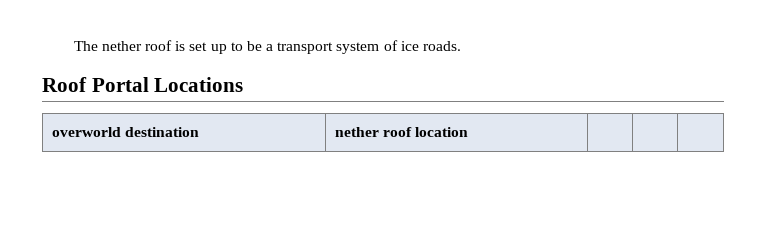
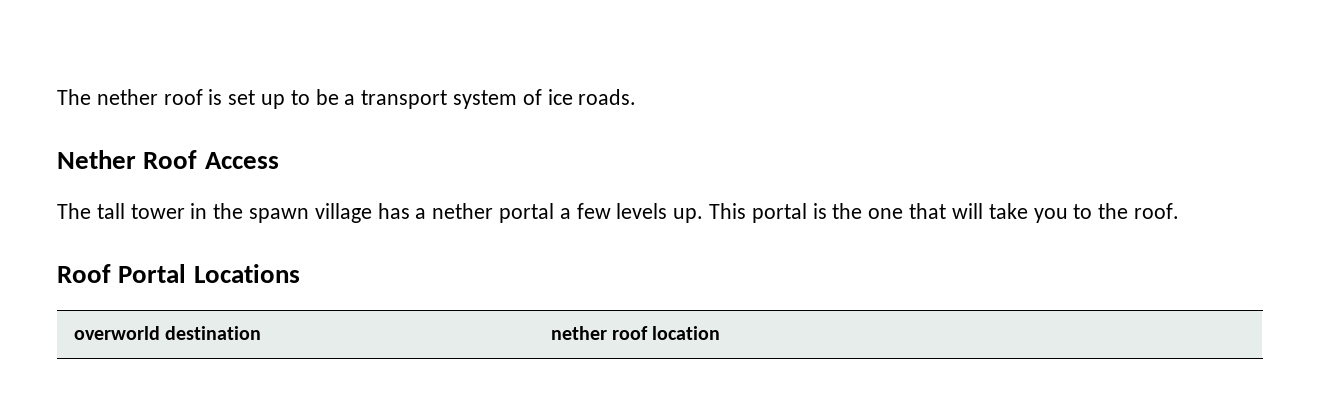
+ Nether Roof Access
+ The tall tower in the spawn village has a nether portal a few levels up. This portal is the one that will take you to the roof.

